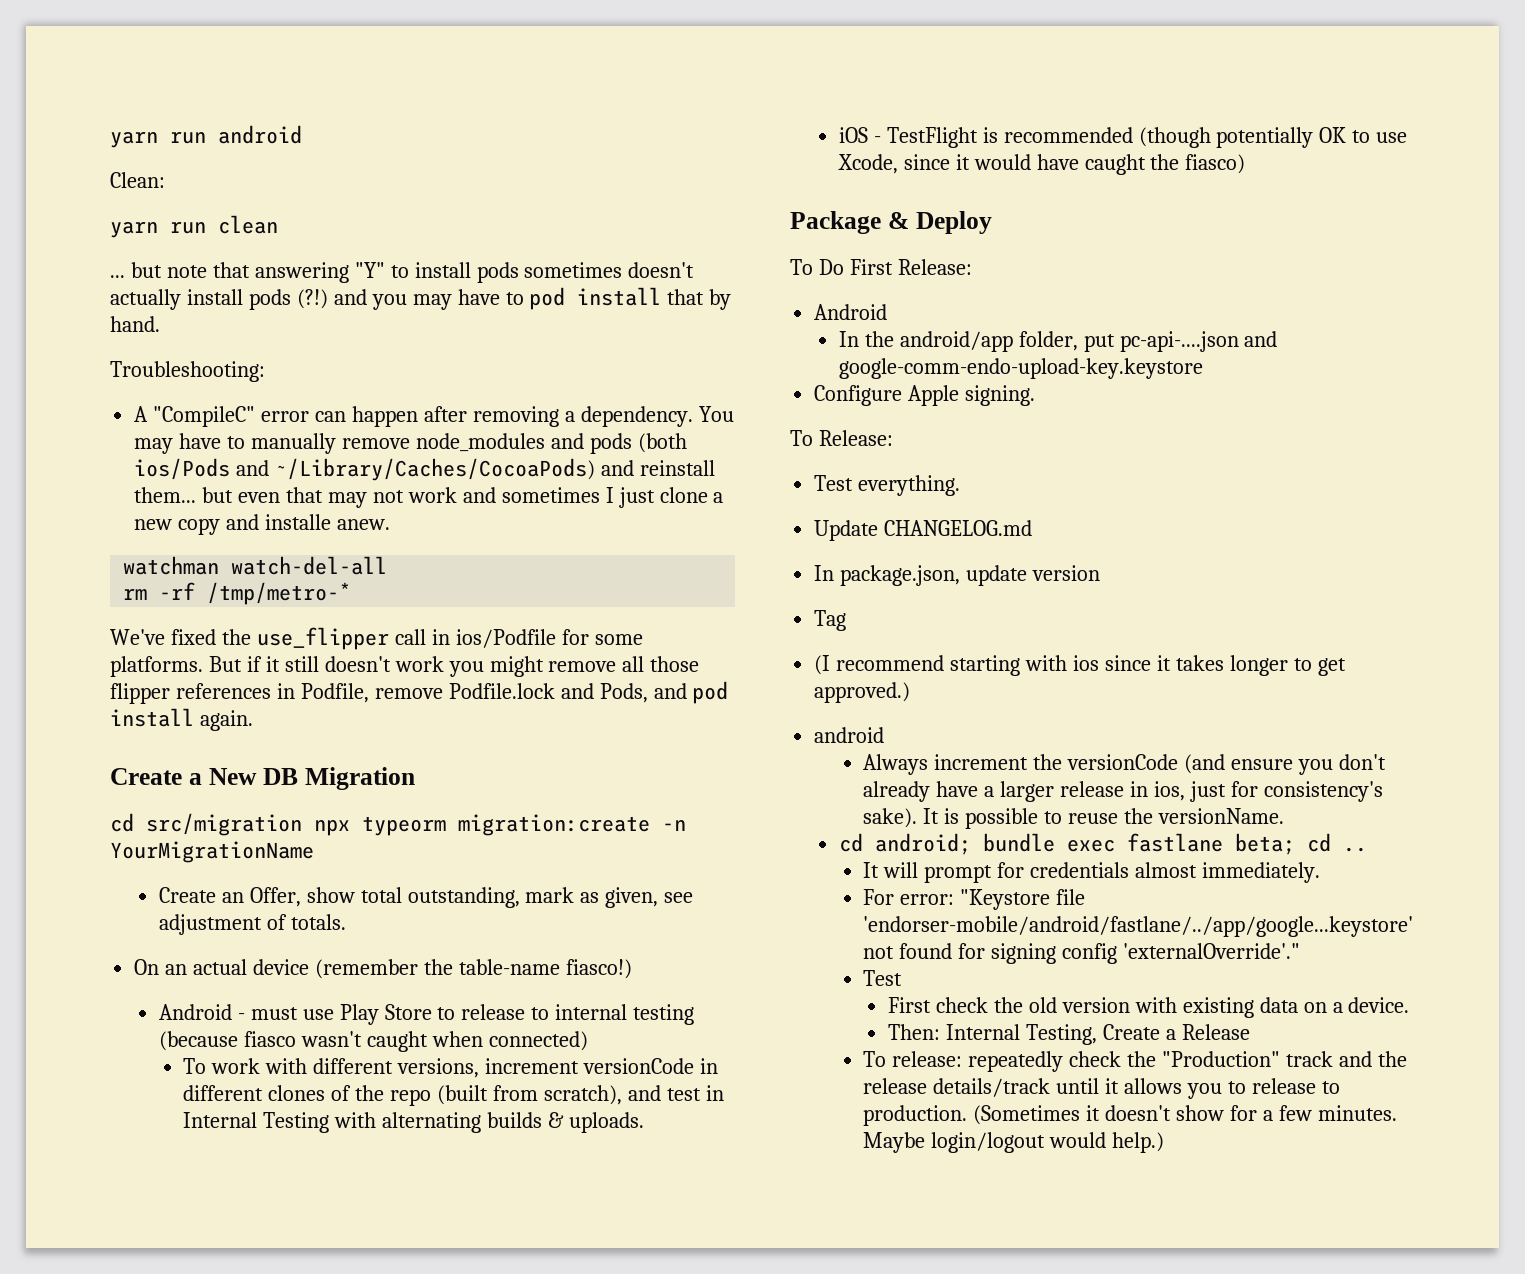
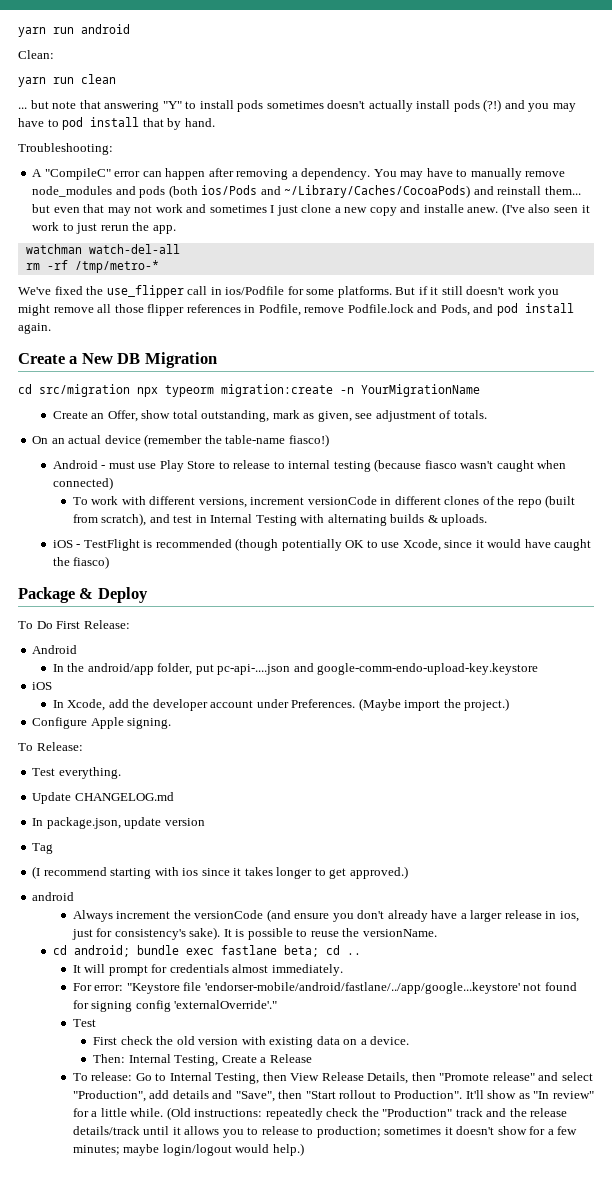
+ (I've also seen it work to just rerun the app.
  In the android/app folder, put pc-api-....json and google-comm-endo-upload-key.keystore
+ iOS
+ In Xcode, add the developer account under Preferences. (Maybe import the project.)
- To release: repeatedly check the "Production" track and the release details/track until it allows you to release to production. (Sometimes it doesn't show for a few minutes. Maybe login/logout would help.)
+ To release: Go to Internal Testing, then View Release Details, then "Promote release" and select "Production", add details and "Save", then "Start rollout to Production". It'll show as "In review" for a little while. (Old instructions: repeatedly check the "Production" track and the release details/track until it allows you to release to production; sometimes it doesn't show for a few minutes; maybe login/logout would help.)

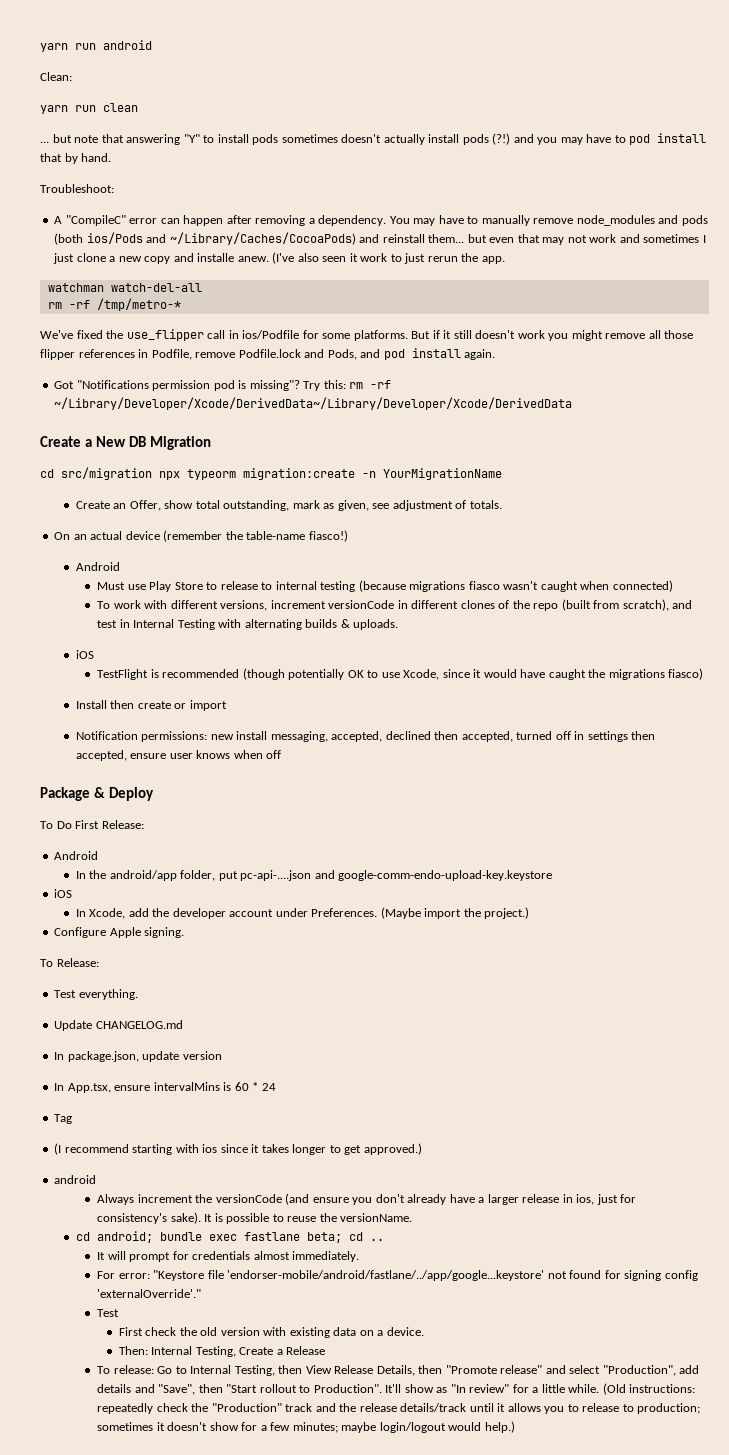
- Troubleshooting:
+ Troubleshoot:
+ Got "Notifications permission pod is missing"? Try this: rm -rf ~/Library/Developer/Xcode/DerivedData~/Library/Developer/Xcode/DerivedData
  On an actual device (remember the table-name fiasco!)
- Android - must use Play Store to release to internal testing (because fiasco wasn't caught when connected)
+ Android
+ Must use Play Store to release to internal testing (because migrations fiasco wasn't caught when connected)
  To work with different versions, increment versionCode in different clones of the repo (built from scratch), and test in Internal Testing with alternating builds & uploads.
- iOS - TestFlight is recommended (though potentially OK to use Xcode, since it would have caught the fiasco)
+ iOS
+ TestFlight is recommended (though potentially OK to use Xcode, since it would have caught the migrations fiasco)
+ Install then create or import
+ Notification permissions: new install messaging, accepted, declined then accepted, turned off in settings then accepted, ensure user knows when off
+ In App.tsx, ensure intervalMins is 60 * 24

